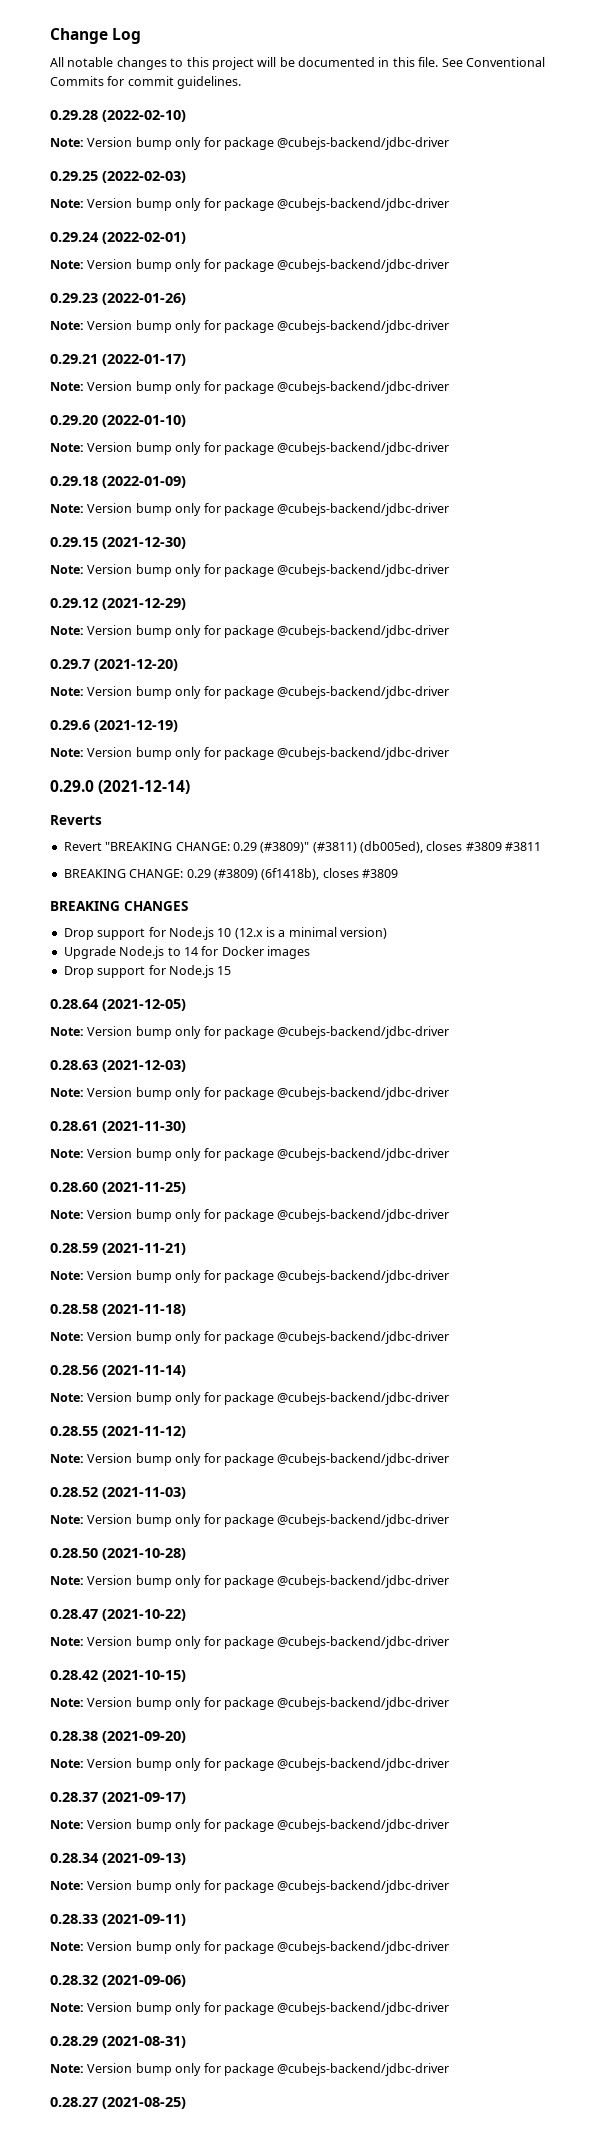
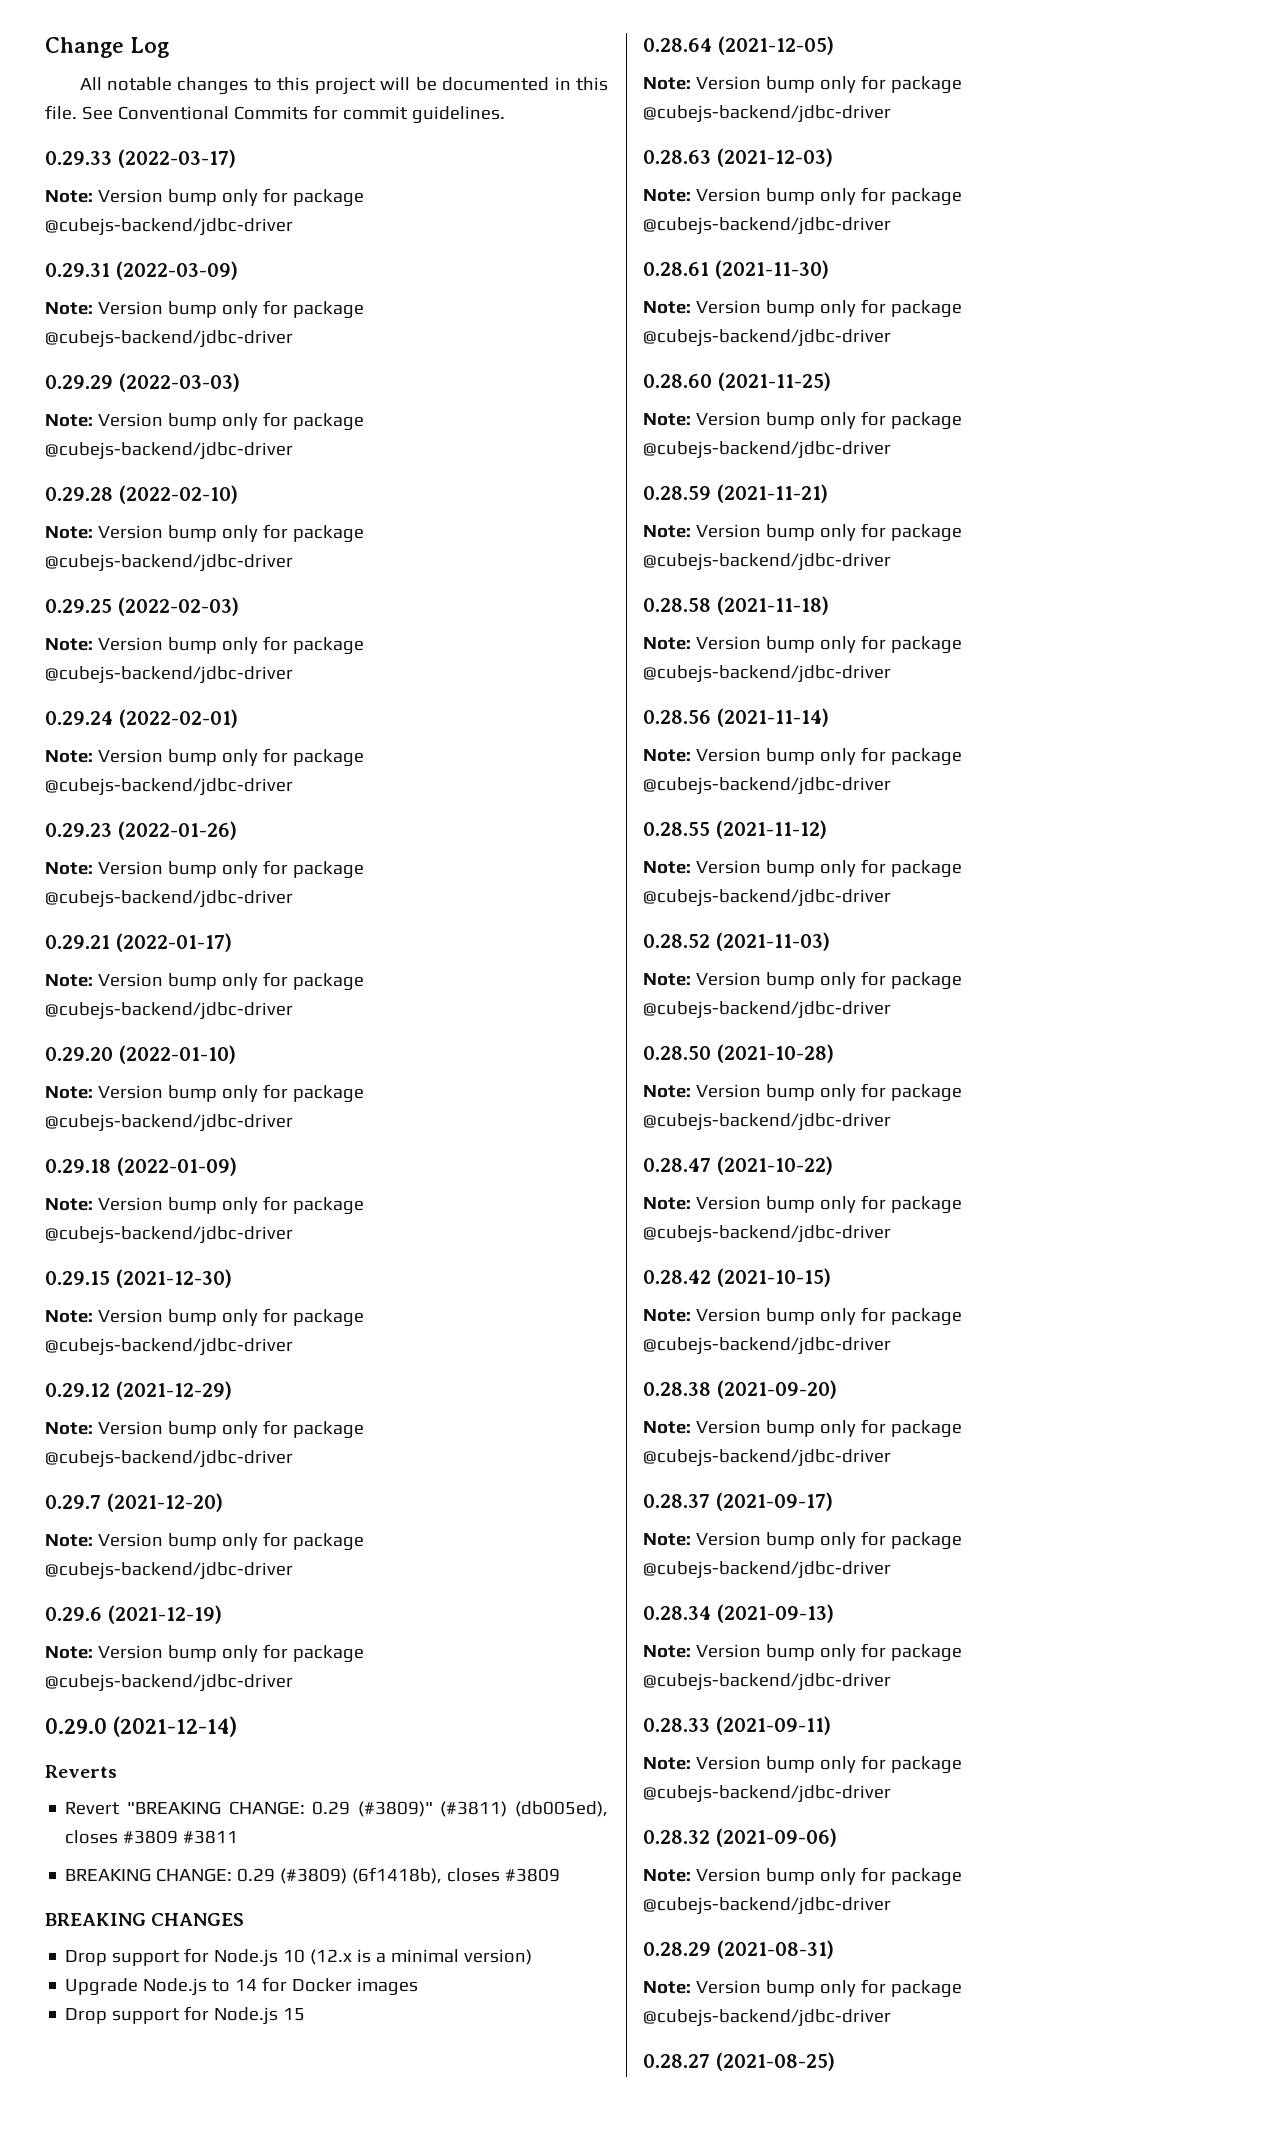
+ 0.29.33 (2022-03-17)
+ Note: Version bump only for package @cubejs-backend/jdbc-driver
+ 0.29.31 (2022-03-09)
+ Note: Version bump only for package @cubejs-backend/jdbc-driver
+ 0.29.29 (2022-03-03)
+ Note: Version bump only for package @cubejs-backend/jdbc-driver

